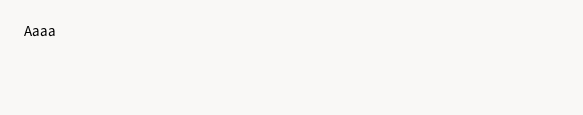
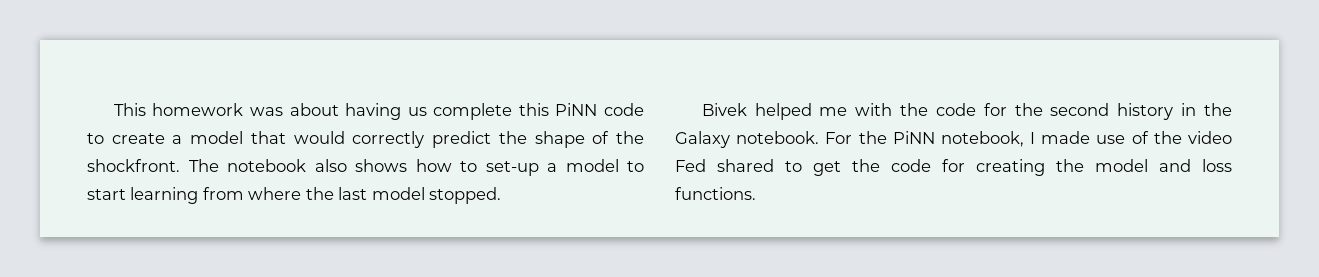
- Aaaa
+ This homework was about having us complete this PiNN code to create a model that would correctly predict the shape of the shockfront. The notebook also shows how to set-up a model to start learning from where the last model stopped.
+ Bivek helped me with the code for the second history in the Galaxy notebook. For the PiNN notebook, I made use of the video Fed shared to get the code for creating the model and loss functions.

